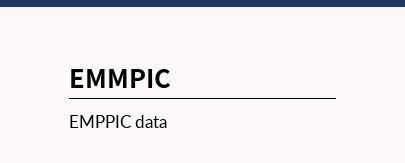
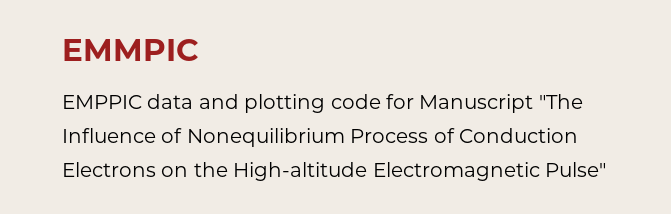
- EMPPIC data
+ EMPPIC data and plotting code for Manuscript "The Influence of Nonequilibrium Process of Conduction Electrons on the High-altitude Electromagnetic Pulse"

